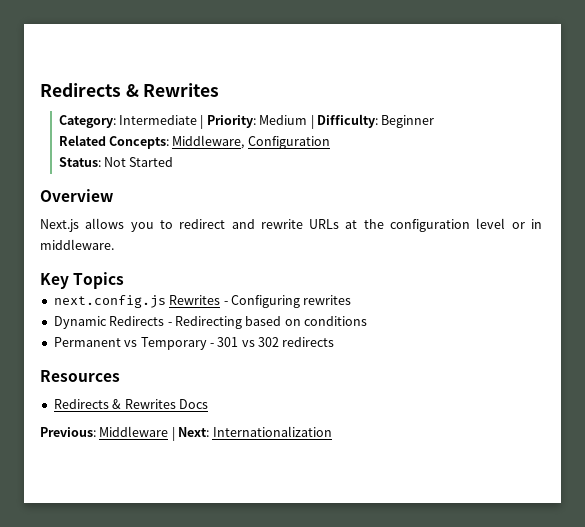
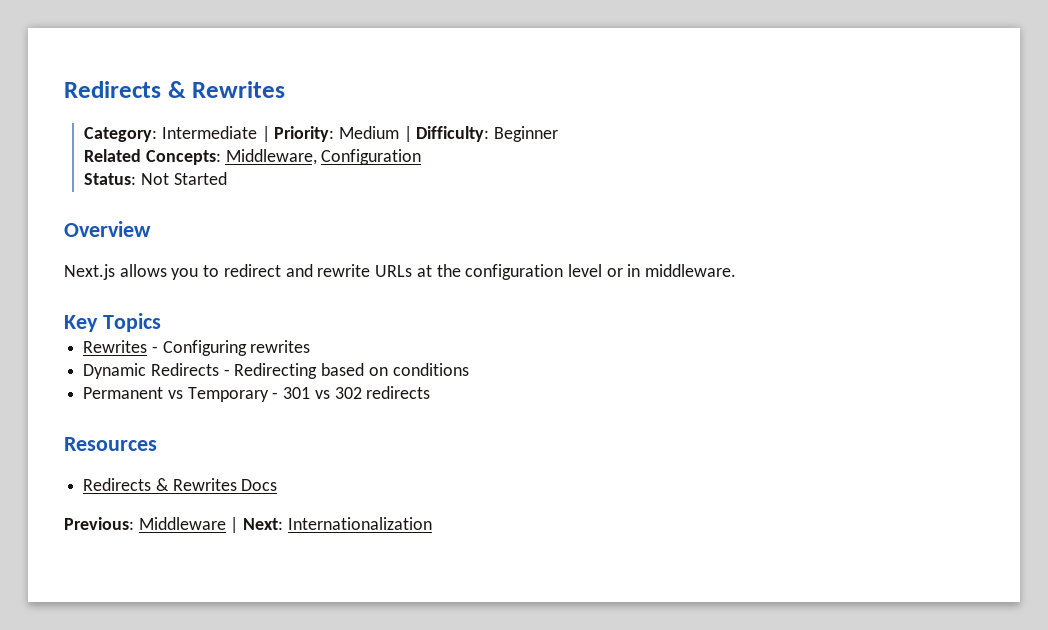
- next.config.js Rewrites - Configuring rewrites
+ Rewrites - Configuring rewrites

